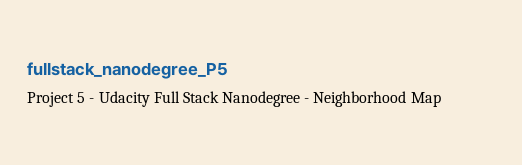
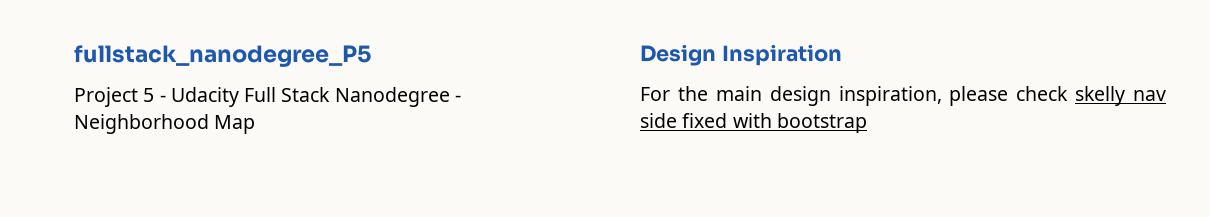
+ Design Inspiration
+ For the main design inspiration, please check skelly nav side fixed with bootstrap

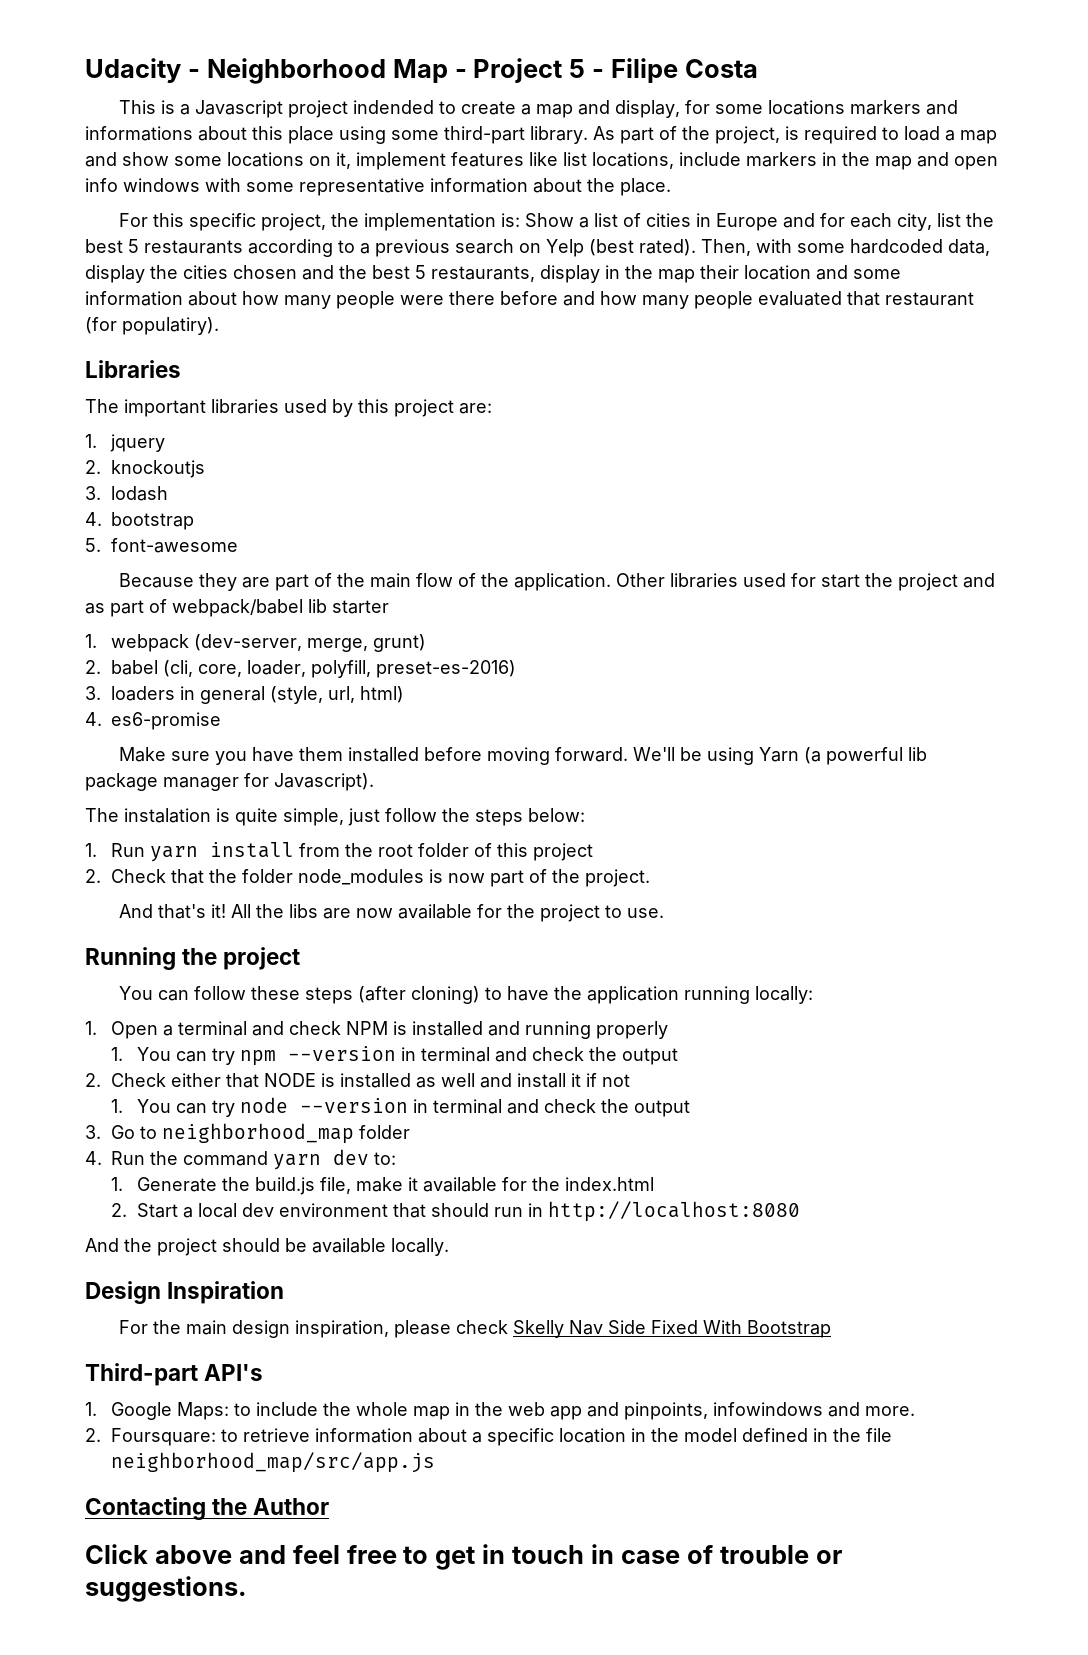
- fullstack_nanodegree_P5
- Project 5 - Udacity Full Stack Nanodegree - Neighborhood Map
+ Udacity - Neighborhood Map - Project 5 - Filipe Costa
+ This is a Javascript project indended to create a map and display, for some locations markers and informations about this place using some third-part library. As part of the project, is required to load a map and show some locations on it, implement features like list locations, include markers in the map and open info windows with some representative information about the place.
+ For this specific project, the implementation is: Show a list of cities in Europe and for each city, list the best 5 restaurants according to a previous search on Yelp (best rated). Then, with some hardcoded data, display the cities chosen and the best 5 restaurants, display in the map their location and some information about how many people were there before and how many people evaluated that restaurant (for populatiry).
+ Libraries
+ The important libraries used by this project are:
+ 1. jquery
+ 2. knockoutjs
+ 3. lodash
+ 4. bootstrap
+ 5. font-awesome
+ Because they are part of the main flow of the application. Other libraries used for start the project and as part of webpack/babel lib starter
+ 1. webpack (dev-server, merge, grunt)
+ 2. babel (cli, core, loader, polyfill, preset-es-2016)
+ 3. loaders in general (style, url, html)
+ 4. es6-promise
+ Make sure you have them installed before moving forward. We'll be using Yarn (a powerful lib package manager for Javascript).
+ The instalation is quite simple, just follow the steps below:
+ 1. Run yarn install from the root folder of this project
+ 2. Check that the folder node_modules is now part of the project.
+ And that's it! All the libs are now available for the project to use.
+ Running the project
+ You can follow these steps (after cloning) to have the application running locally:
+ 1. Open a terminal and check NPM is installed and running properly
+ 1. You can try npm --version in terminal and check the output
+ 2. Check either that NODE is installed as well and install it if not
+ 1. You can try node --version in terminal and check the output
+ 3. Go to neighborhood_map folder
+ 4. Run the command yarn dev to:
+ 1. Generate the build.js file, make it available for the index.html
+ 2. Start a local dev environment that should run in http://localhost:8080
+ And the project should be available locally.
- For the main design inspiration, please check skelly nav side fixed with bootstrap
+ For the main design inspiration, please check Skelly Nav Side Fixed With Bootstrap
+ Third-part API's
+ 1. Google Maps: to include the whole map in the web app and pinpoints, infowindows and more.
+ 2. Foursquare: to retrieve information about a specific location in the model defined in the file neighborhood_map/src/app.js
+ Contacting the Author
+ Click above and feel free to get in touch in case of trouble or suggestions.

